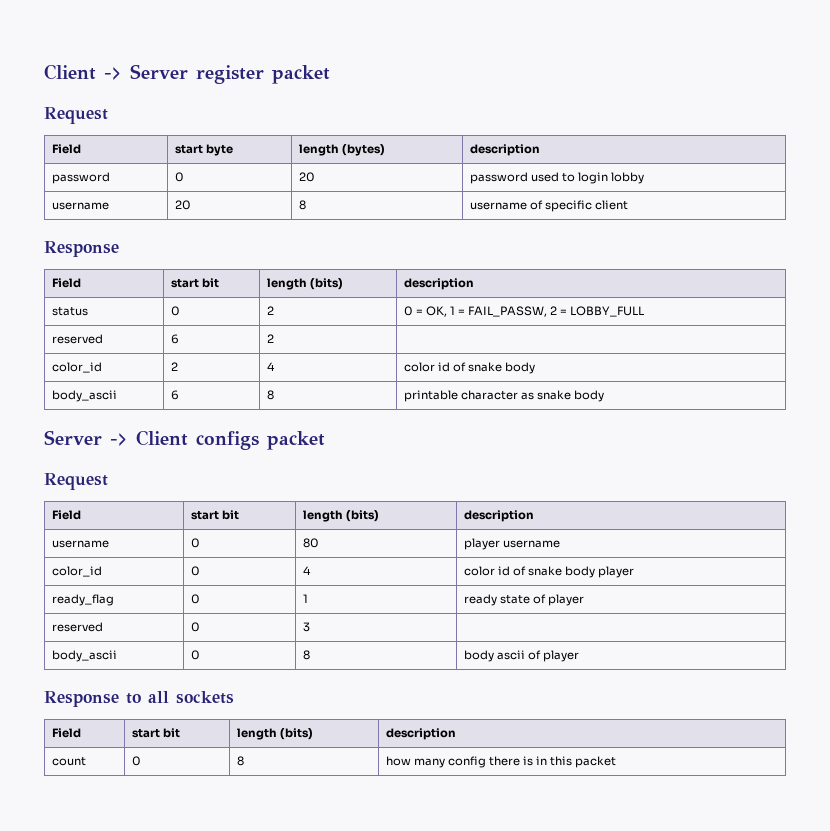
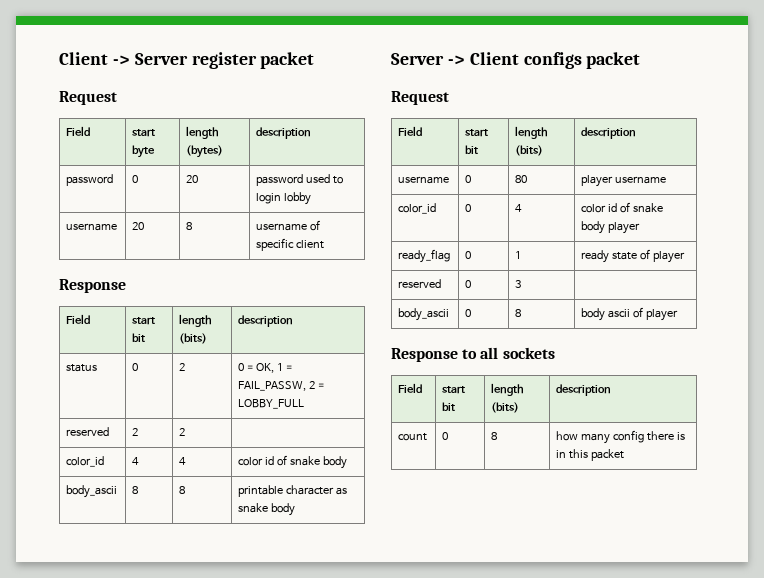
- reserved | 6 | 2 |
+ reserved | 2 | 2 |
- color_id | 2 | 4 | color id of snake body
+ color_id | 4 | 4 | color id of snake body
- body_ascii | 6 | 8 | printable character as snake body
+ body_ascii | 8 | 8 | printable character as snake body

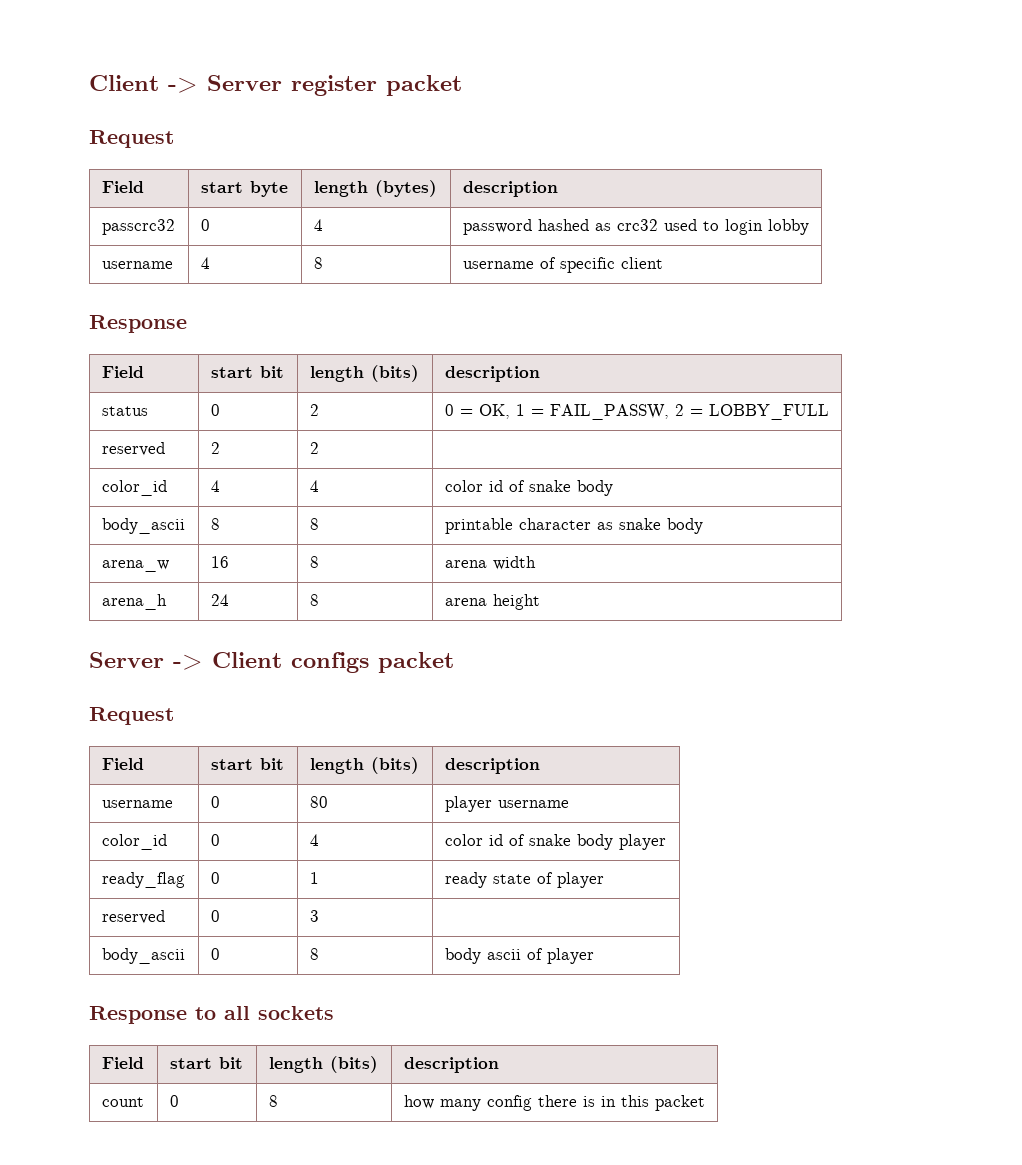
- password | 0 | 20 | password used to login lobby
+ passcrc32 | 0 | 4 | password hashed as crc32 used to login lobby
- username | 20 | 8 | username of specific client
+ username | 4 | 8 | username of specific client
+ arena_w | 16 | 8 | arena width
+ arena_h | 24 | 8 | arena height

